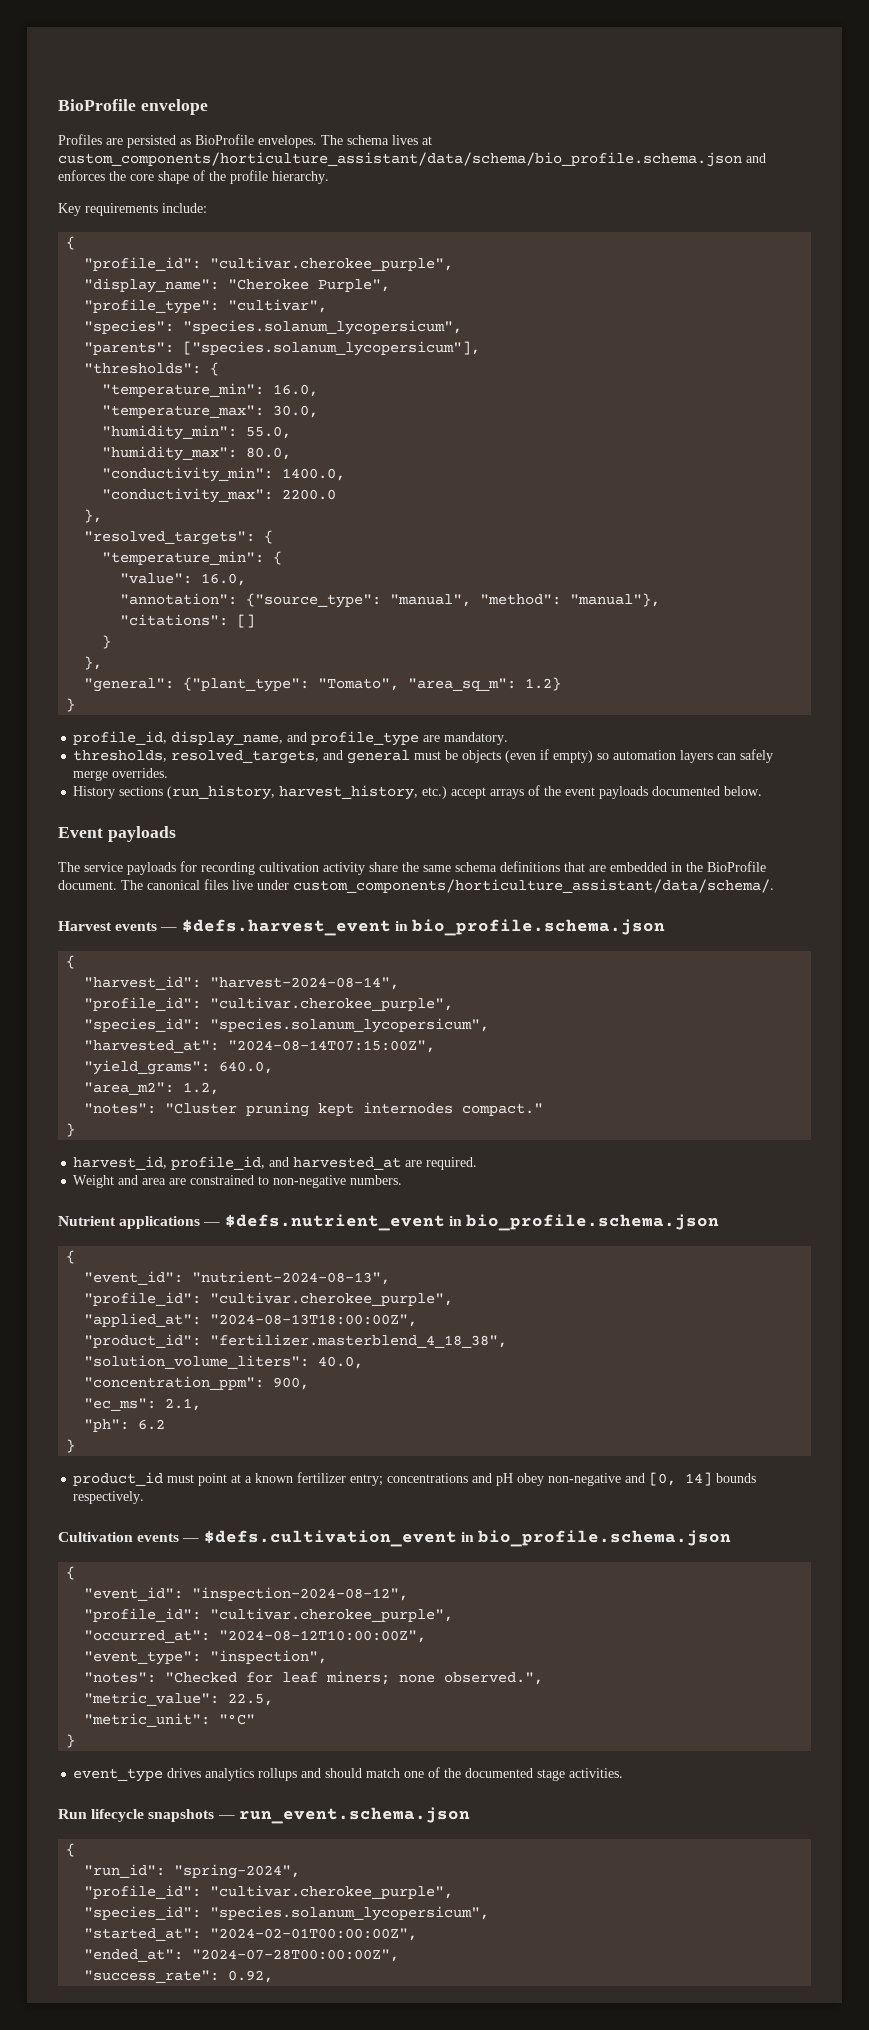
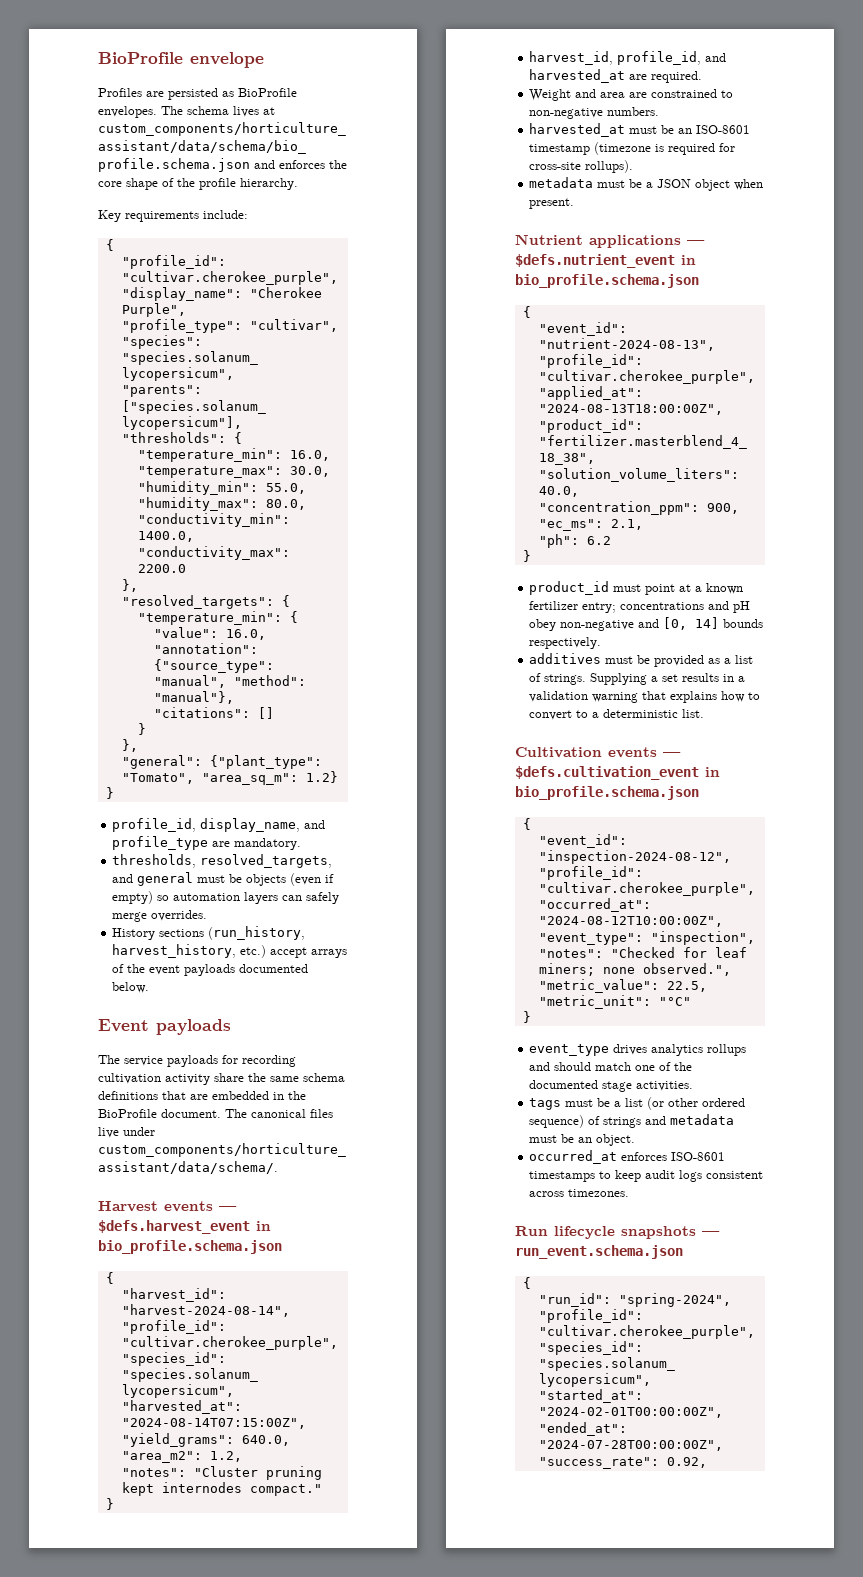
+ harvested_at must be an ISO-8601 timestamp (timezone is required for cross-site rollups).
+ metadata must be a JSON object when present.
+ additives must be provided as a list of strings. Supplying a set results in a validation warning that explains how to convert to a deterministic list.
+ tags must be a list (or other ordered sequence) of strings and metadata must be an object.
+ occurred_at enforces ISO-8601 timestamps to keep audit logs consistent across timezones.

